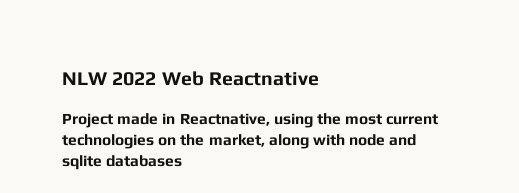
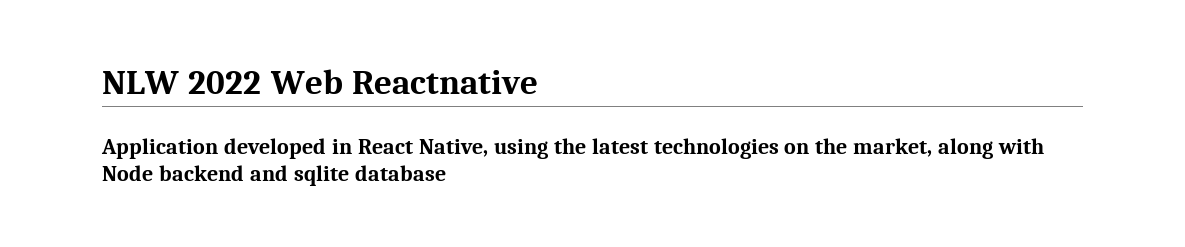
- Project made in Reactnative, using the most current technologies on the market, along with node and sqlite databases
+ Application developed in React Native, using the latest technologies on the market, along with Node backend and sqlite database

